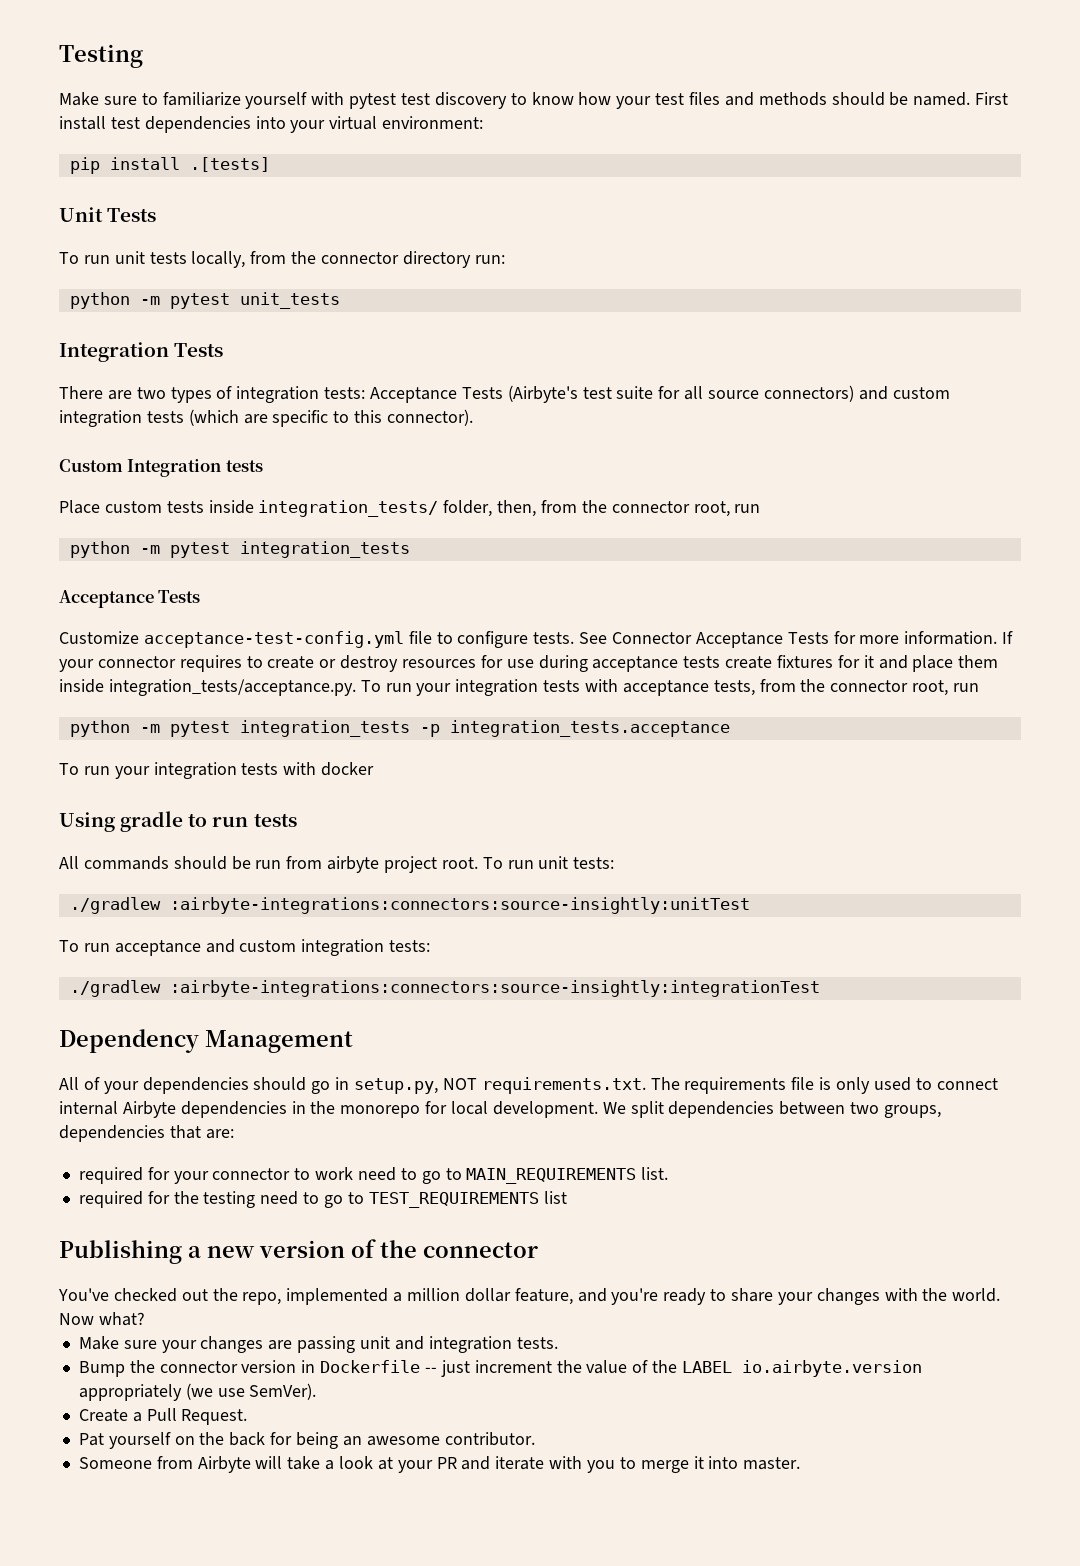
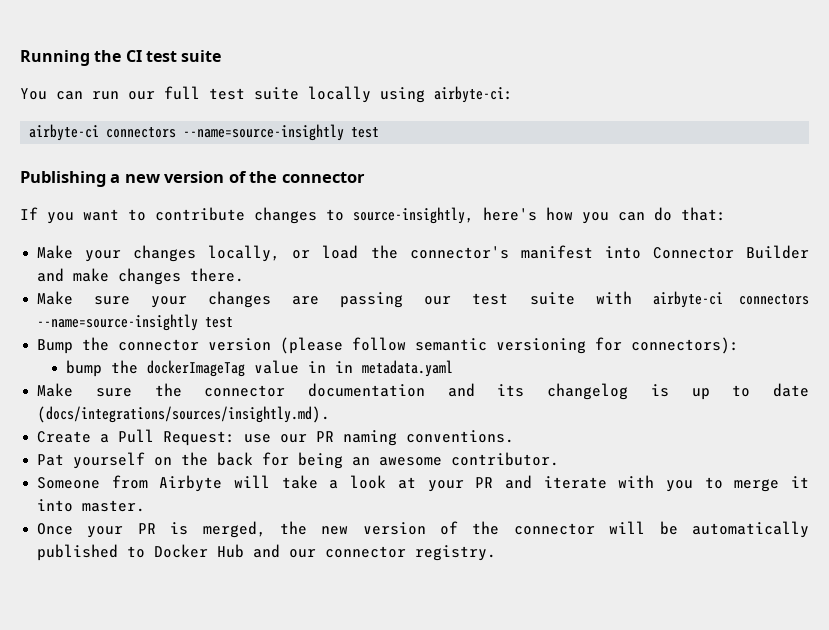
- Testing
- Make sure to familiarize yourself with pytest test discovery to know how your test files and methods should be named. First install test dependencies into your virtual environment:
- pip install .[tests]
- Unit Tests
- To run unit tests locally, from the connector directory run:
- python -m pytest unit_tests
- Integration Tests
- There are two types of integration tests: Acceptance Tests (Airbyte's test suite for all source connectors) and custom integration tests (which are specific to this connector).
- Custom Integration tests
- Place custom tests inside integration_tests/ folder, then, from the connector root, run
- python -m pytest integration_tests
- Acceptance Tests
- Customize acceptance-test-config.yml file to configure tests. See Connector Acceptance Tests for more information. If your connector requires to create or destroy resources for use during acceptance tests create fixtures for it and place them inside integration_tests/acceptance.py. To run your integration tests with acceptance tests, from the connector root, run
- python -m pytest integration_tests -p integration_tests.acceptance
- To run your integration tests with docker
- Using gradle to run tests
- All commands should be run from airbyte project root. To run unit tests:
- ./gradlew :airbyte-integrations:connectors:source-insightly:unitTest
- To run acceptance and custom integration tests:
- ./gradlew :airbyte-integrations:connectors:source-insightly:integrationTest
- Dependency Management
- All of your dependencies should go in setup.py, NOT requirements.txt. The requirements file is only used to connect internal Airbyte dependencies in the monorepo for local development. We split dependencies between two groups, dependencies that are:
- required for your connector to work need to go to MAIN_REQUIREMENTS list.
- required for the testing need to go to TEST_REQUIREMENTS list
+ Running the CI test suite
+ You can run our full test suite locally using airbyte-ci:
+ airbyte-ci connectors --name=source-insightly test
- You've checked out the repo, implemented a million dollar feature, and you're ready to share your changes with the world. Now what?
+ If you want to contribute changes to source-insightly, here's how you can do that:
+ Make your changes locally, or load the connector's manifest into Connector Builder and make changes there.
- Make sure your changes are passing unit and integration tests.
- Bump the connector version in Dockerfile -- just increment the value of the LABEL io.airbyte.version appropriately (we use SemVer).
- Create a Pull Request.
+ Make sure your changes are passing our test suite with airbyte-ci connectors --name=source-insightly test
+ Bump the connector version (please follow semantic versioning for connectors):
+ bump the dockerImageTag value in in metadata.yaml
+ Make sure the connector documentation and its changelog is up to date (docs/integrations/sources/insightly.md).
+ Create a Pull Request: use our PR naming conventions.
+ Once your PR is merged, the new version of the connector will be automatically published to Docker Hub and our connector registry.

